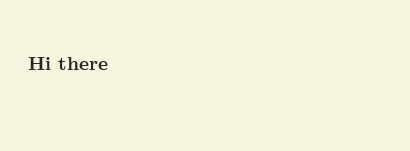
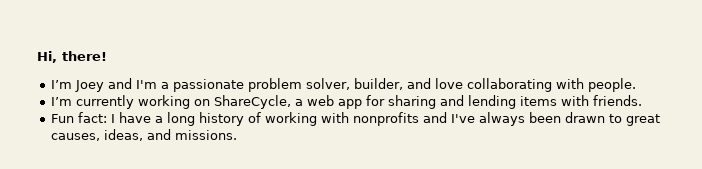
- Hi there
+ Hi, there!
+ I’m Joey and I'm a passionate problem solver, builder, and love collaborating with people.
+ I’m currently working on ShareCycle, a web app for sharing and lending items with friends.
+ Fun fact: I have a long history of working with nonprofits and I've always been drawn to great causes, ideas, and missions.

